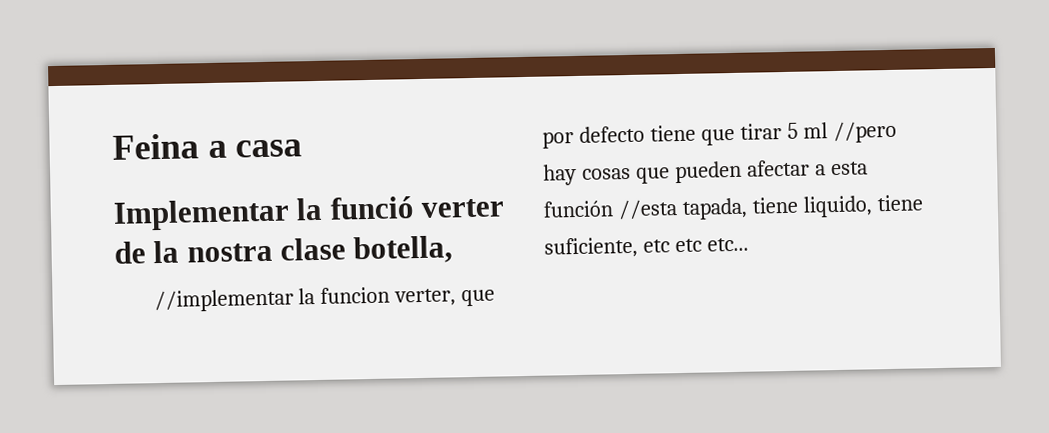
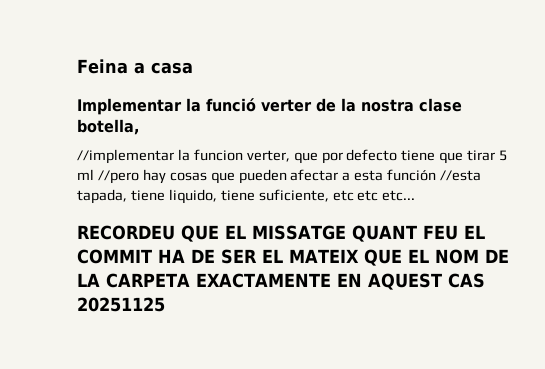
+ RECORDEU QUE EL MISSATGE QUANT FEU EL COMMIT HA DE SER EL MATEIX QUE EL NOM DE LA CARPETA EXACTAMENTE EN AQUEST CAS 20251125

